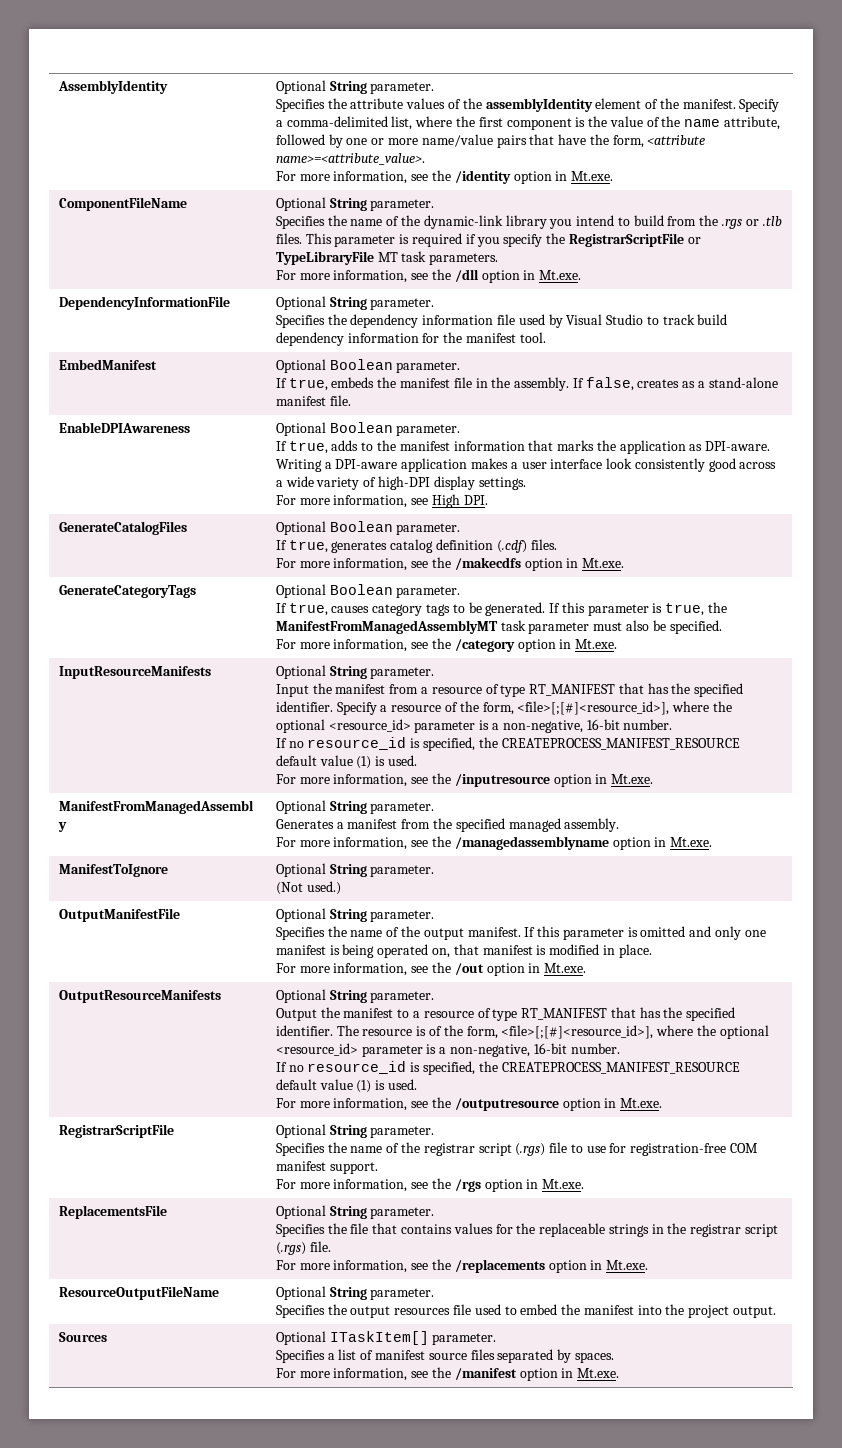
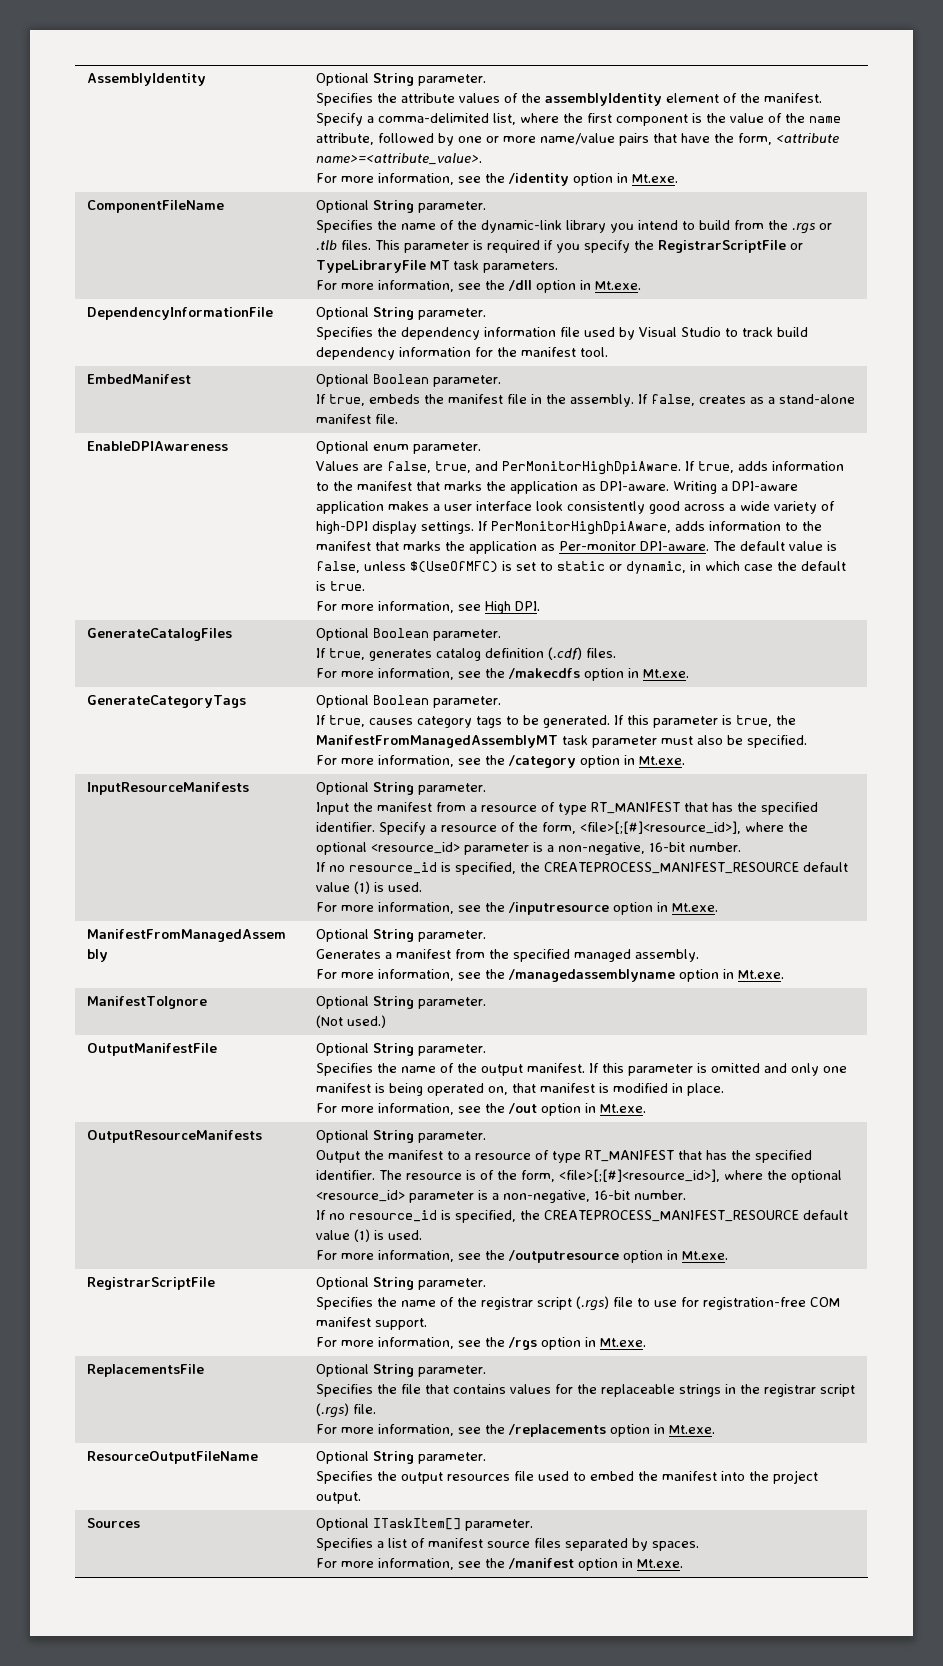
- EnableDPIAwareness | Optional Boolean parameter.
- If true, adds to the manifest information that marks the application as DPI-aware.
+ EnableDPIAwareness | Optional enum parameter.
+ Values are false, true, and PerMonitorHighDpiAware. If true, adds information to the manifest that marks the application as DPI-aware.
+ If PerMonitorHighDpiAware, adds information to the manifest that marks the application as Per-monitor DPI-aware. The default value is false, unless $(UseOfMFC) is set to static or dynamic, in which case the default is true.

